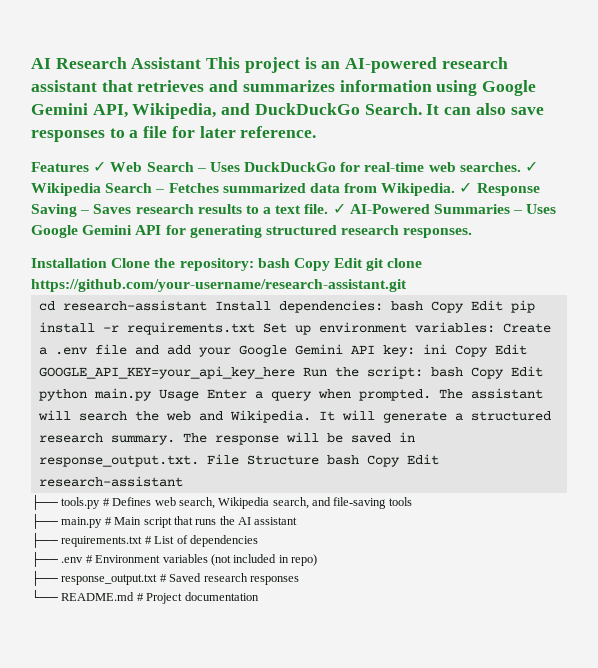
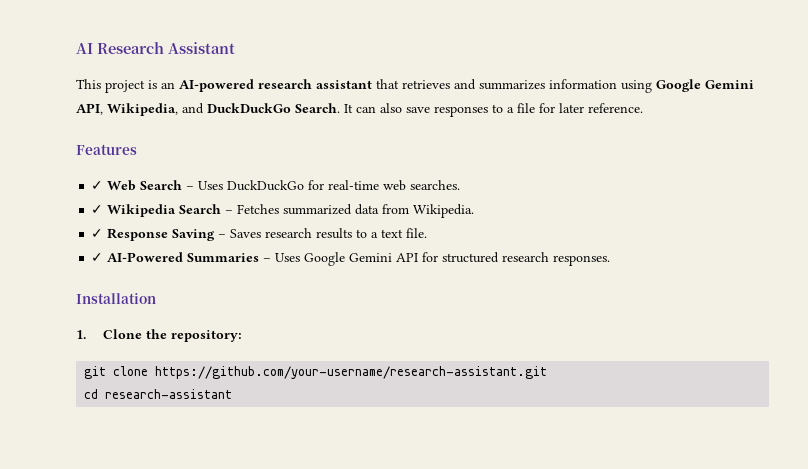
- AI Research Assistant This project is an AI-powered research assistant that retrieves and summarizes information using Google Gemini API, Wikipedia, and DuckDuckGo Search.
+ AI Research Assistant
+ This project is an AI-powered research assistant that retrieves and summarizes information using Google Gemini API, Wikipedia, and DuckDuckGo Search.
- Features ✓ Web Search – Uses DuckDuckGo for real-time web searches. ✓ Wikipedia Search – Fetches summarized data from Wikipedia. ✓ Response Saving – Saves research results to a text file. ✓ AI-Powered Summaries – Uses Google Gemini API for generating structured research responses.
+ Features
+ ✓ Web Search – Uses DuckDuckGo for real-time web searches.
+ ✓ Wikipedia Search – Fetches summarized data from Wikipedia.
+ ✓ Response Saving – Saves research results to a text file.
+ ✓ AI-Powered Summaries – Uses Google Gemini API for structured research responses.
- Installation Clone the repository: bash Copy Edit git clone https://github.com/your-username/research-assistant.git
+ Installation
+ 1. Clone the repository:
+ git clone https://github.com/your-username/research-assistant.git
- cd research-assistant Install dependencies: bash Copy Edit pip install -r requirements.txt Set up environment variables: Create a .env file and add your Google Gemini API key: ini Copy Edit GOOGLE_API_KEY=your_api_key_here Run the script: bash Copy Edit python main.py Usage Enter a query when prompted. The assistant will search the web and Wikipedia. It will generate a structured research summary. The response will be saved in response_output.txt. File Structure bash Copy Edit research-assistant
- ├── tools.py # Defines web search, Wikipedia search, and file-saving tools
- ├── main.py # Main script that runs the AI assistant
- ├── requirements.txt # List of dependencies
- ├── .env # Environment variables (not included in repo)
- ├── response_output.txt # Saved research responses
- └── README.md # Project documentation
+ cd research-assistant

